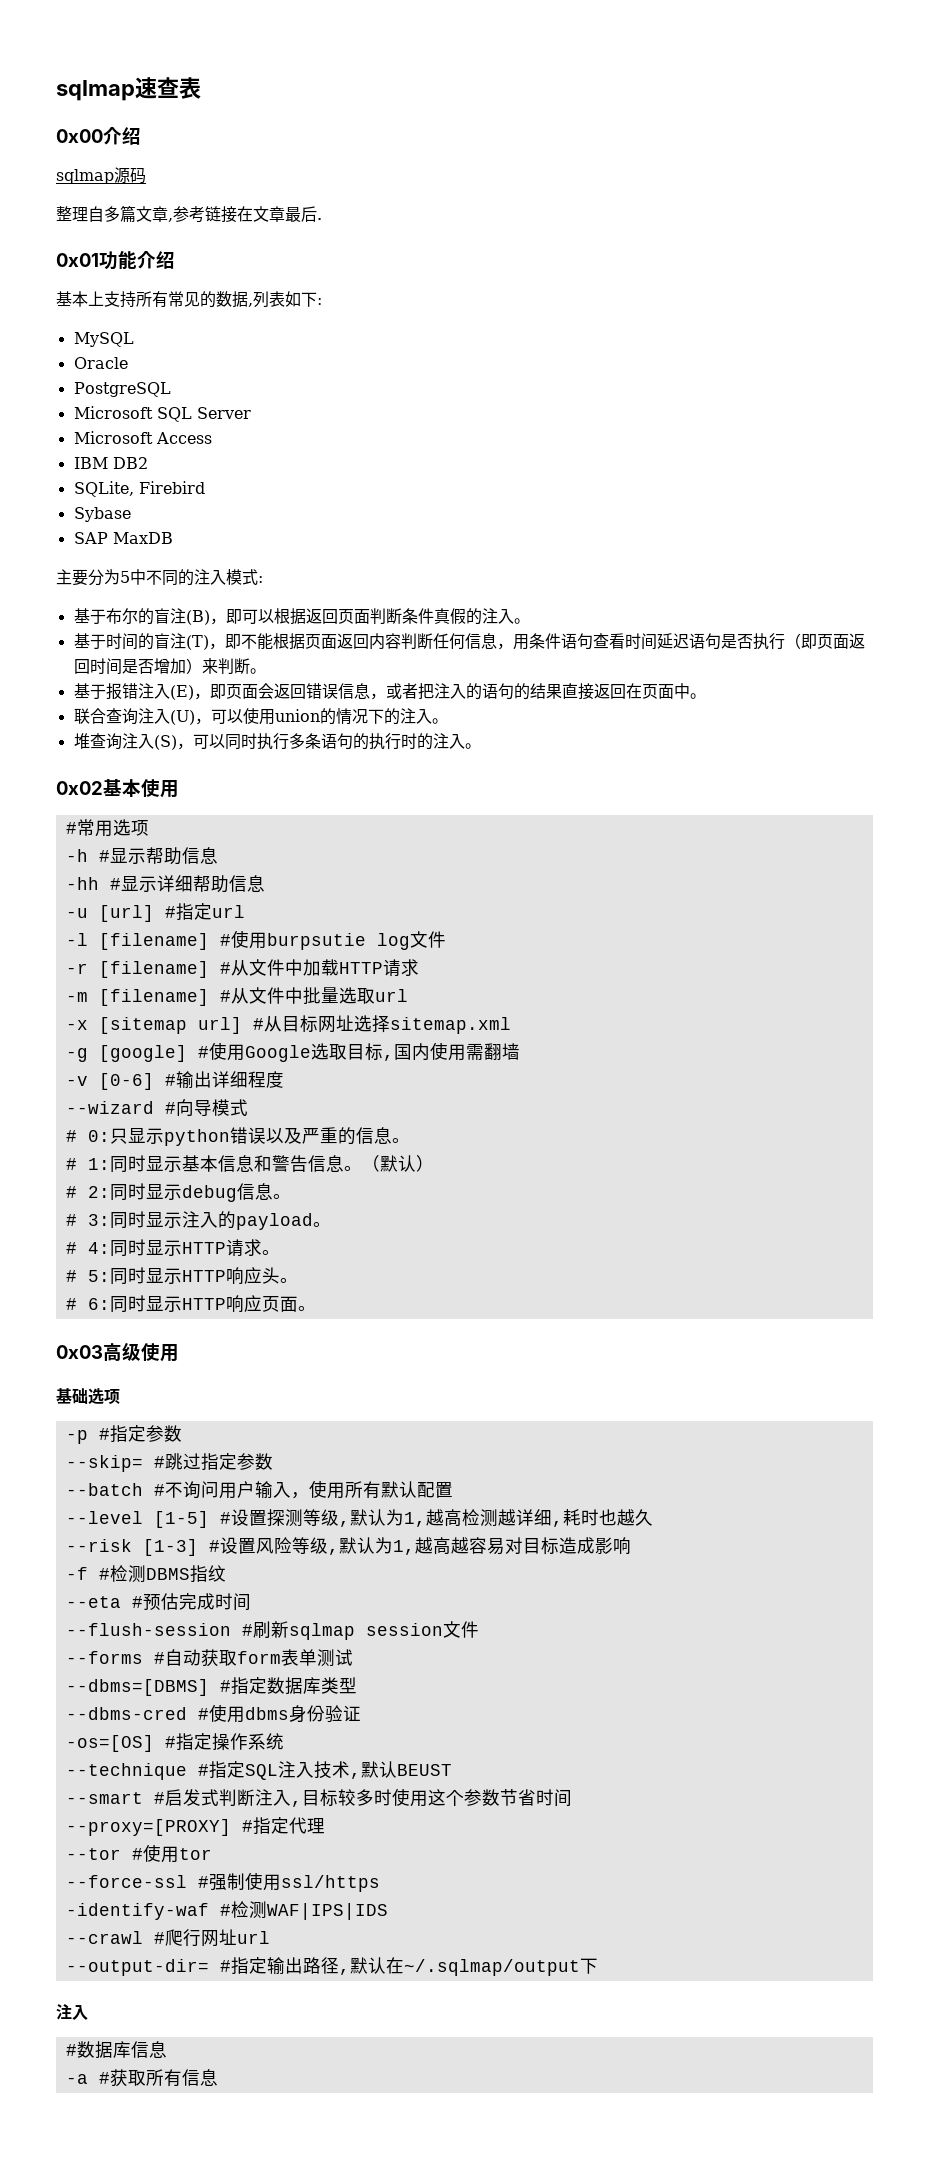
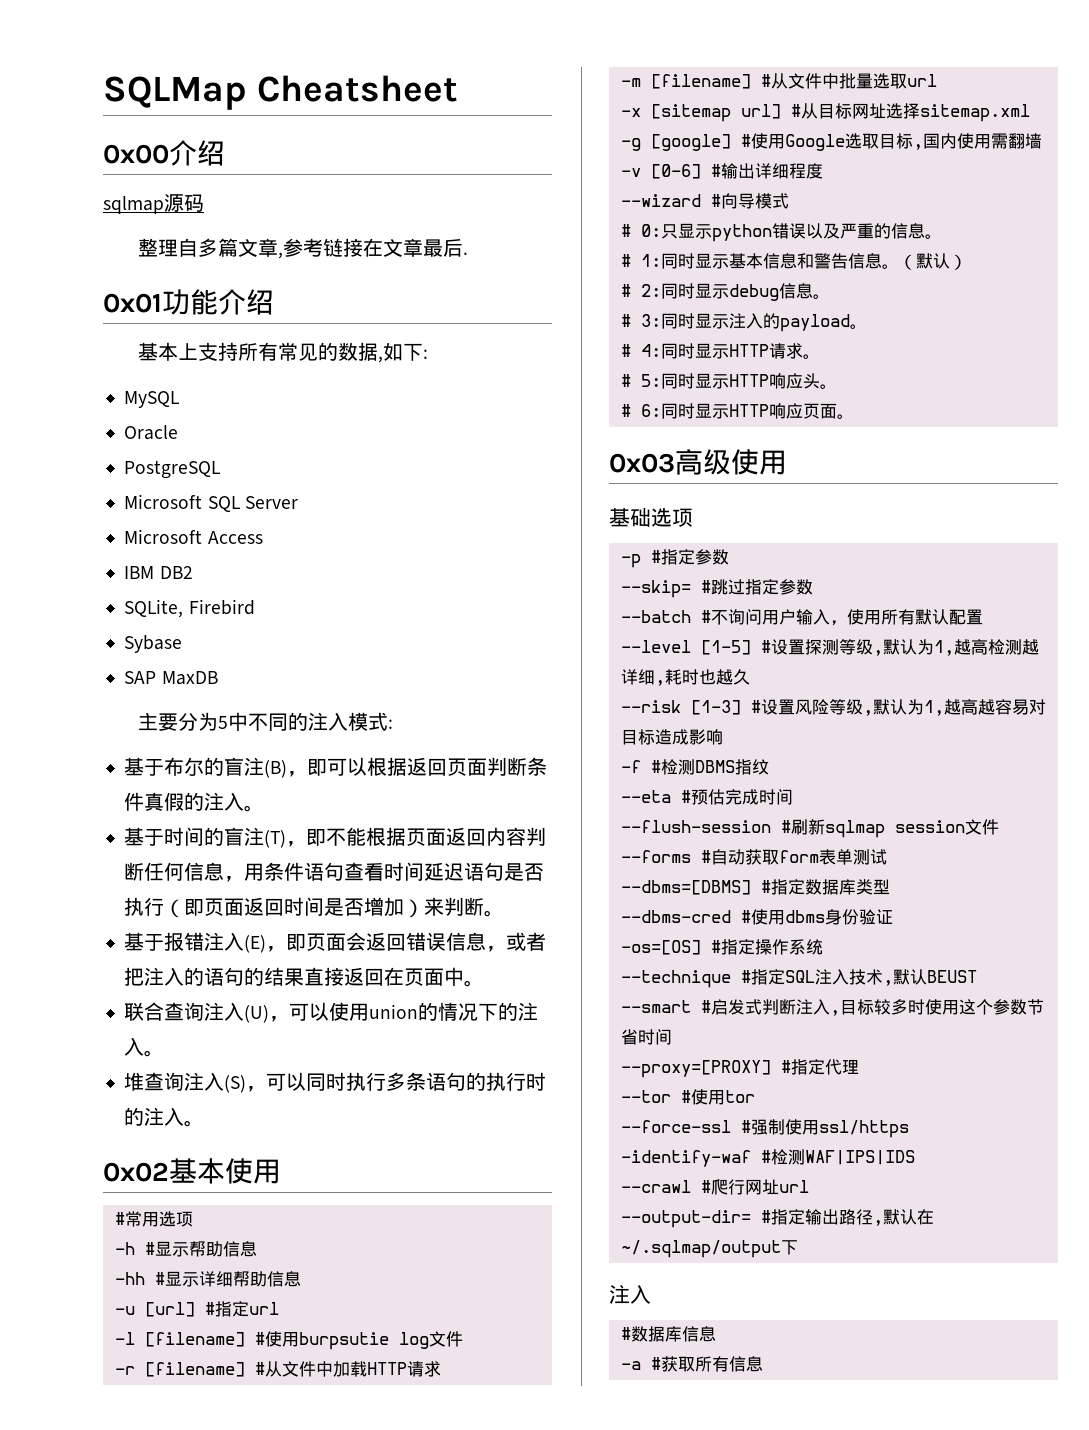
- sqlmap速查表
+ SQLMap Cheatsheet
- 基本上支持所有常见的数据,列表如下:
+ 基本上支持所有常见的数据,如下:

